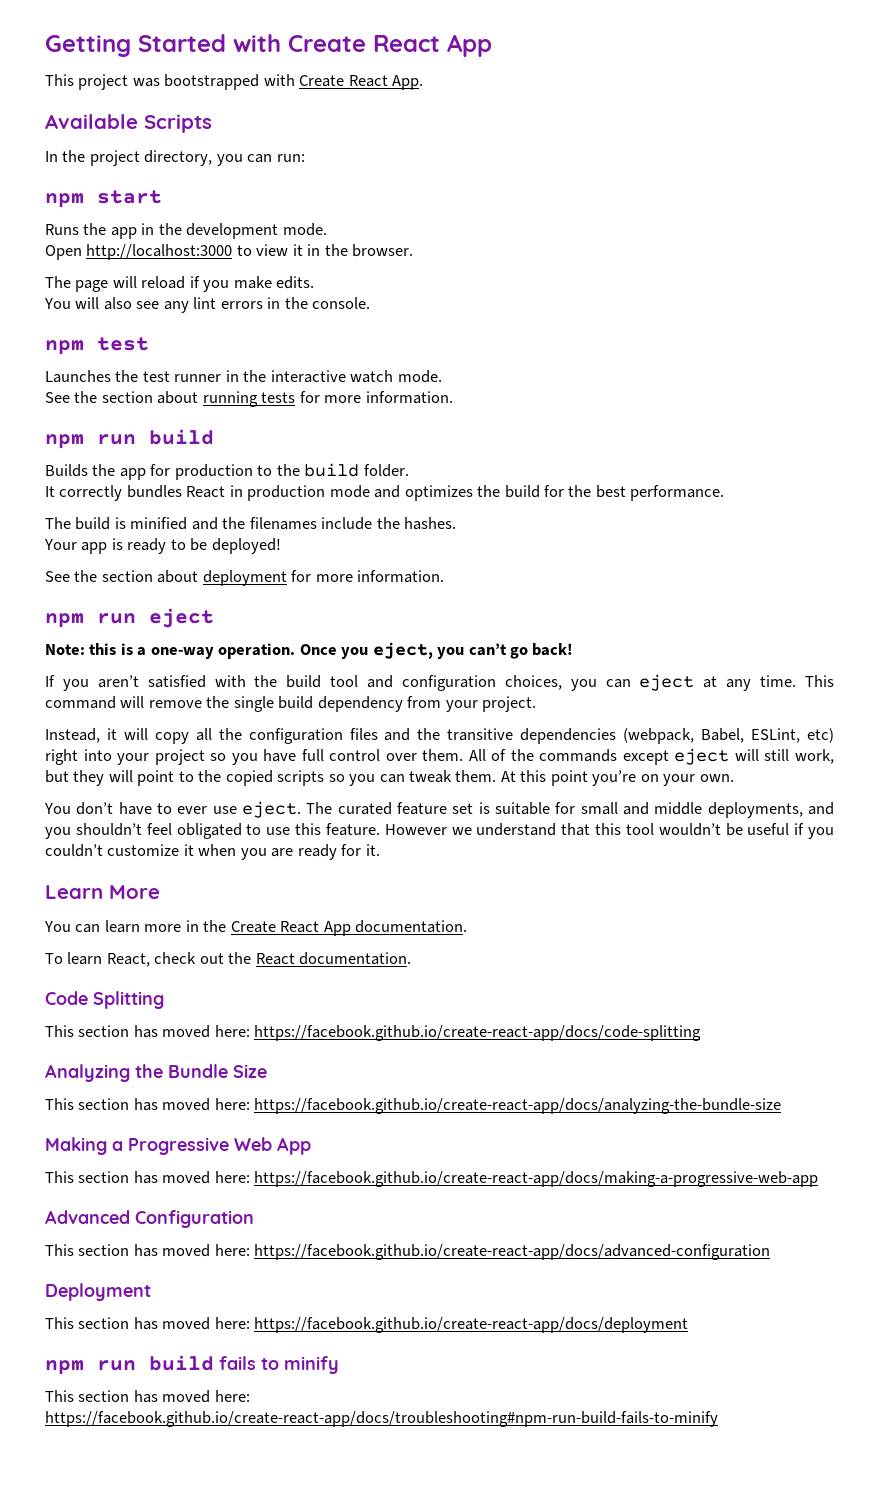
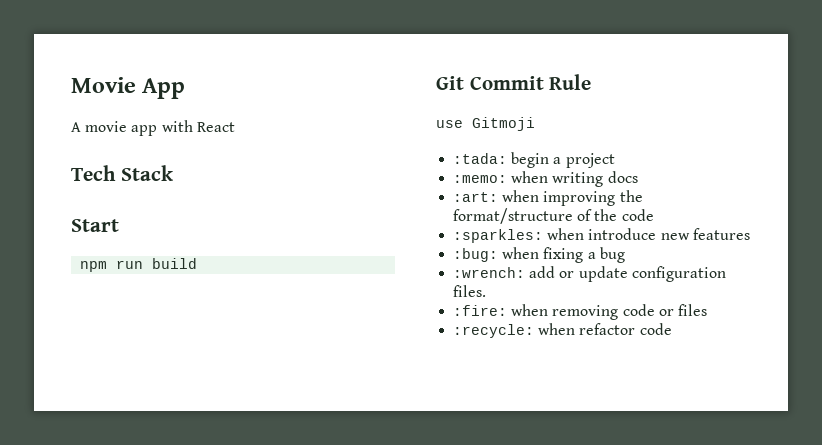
- Getting Started with Create React App
- This project was bootstrapped with Create React App.
- Available Scripts
- In the project directory, you can run:
- npm start
- Runs the app in the development mode.
- Open http://localhost:3000 to view it in the browser.
- The page will reload if you make edits.
- You will also see any lint errors in the console.
- npm test
- Launches the test runner in the interactive watch mode.
- See the section about running tests for more information.
+ Movie App
+ A movie app with React
+ Tech Stack
+ Start
  npm run build
- Builds the app for production to the build folder.
- It correctly bundles React in production mode and optimizes the build for the best performance.
- The build is minified and the filenames include the hashes.
- Your app is ready to be deployed!
- See the section about deployment for more information.
- npm run eject
- Note: this is a one-way operation. Once you eject, you can’t go back!
- If you aren’t satisfied with the build tool and configuration choices, you can eject at any time. This command will remove the single build dependency from your project.
- Instead, it will copy all the configuration files and the transitive dependencies (webpack, Babel, ESLint, etc) right into your project so you have full control over them. All of the commands except eject will still work, but they will point to the copied scripts so you can tweak them. At this point you’re on your own.
- You don’t have to ever use eject. The curated feature set is suitable for small and middle deployments, and you shouldn’t feel obligated to use this feature. However we understand that this tool wouldn’t be useful if you couldn’t customize it when you are ready for it.
- Learn More
- You can learn more in the Create React App documentation.
- To learn React, check out the React documentation.
- Code Splitting
- This section has moved here: https://facebook.github.io/create-react-app/docs/code-splitting
- Analyzing the Bundle Size
- This section has moved here: https://facebook.github.io/create-react-app/docs/analyzing-the-bundle-size
- Making a Progressive Web App
- This section has moved here: https://facebook.github.io/create-react-app/docs/making-a-progressive-web-app
- Advanced Configuration
- This section has moved here: https://facebook.github.io/create-react-app/docs/advanced-configuration
- Deployment
- This section has moved here: https://facebook.github.io/create-react-app/docs/deployment
- npm run build fails to minify
- This section has moved here: https://facebook.github.io/create-react-app/docs/troubleshooting#npm-run-build-fails-to-minify
+ Git Commit Rule
+ use Gitmoji
+ :tada: begin a project
+ :memo: when writing docs
+ :art: when improving the format/structure of the code
+ :sparkles: when introduce new features
+ :bug: when fixing a bug
+ :wrench: add or update configuration files.
+ :fire: when removing code or files
+ :recycle: when refactor code

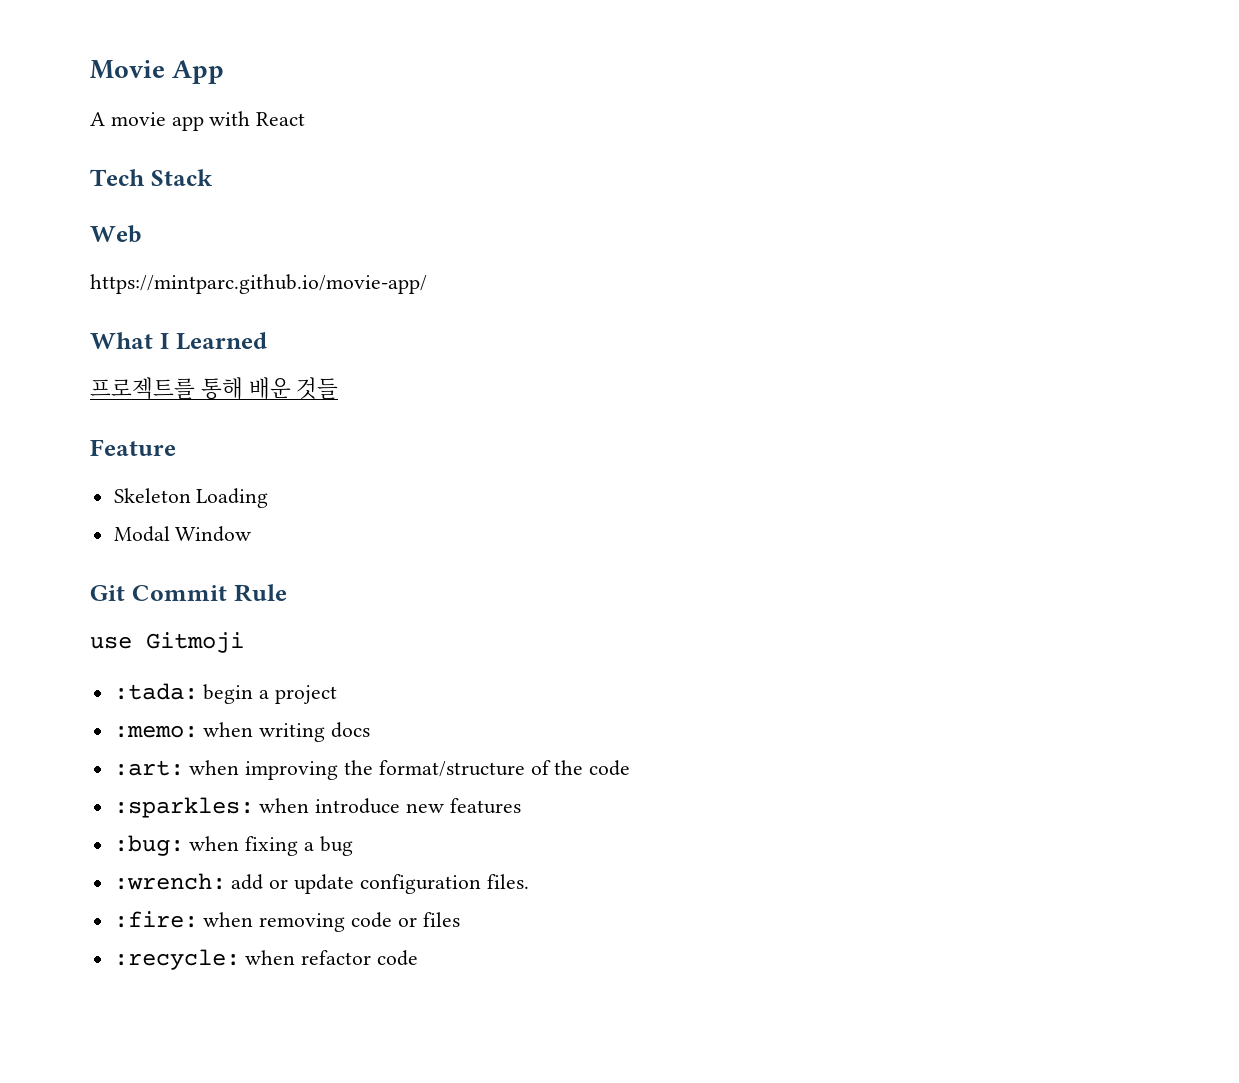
- Start
- npm run build
+ Web
+ https://mintparc.github.io/movie-app/
+ What I Learned
+ 프로젝트를 통해 배운 것들
+ Feature
+ Skeleton Loading
+ Modal Window

